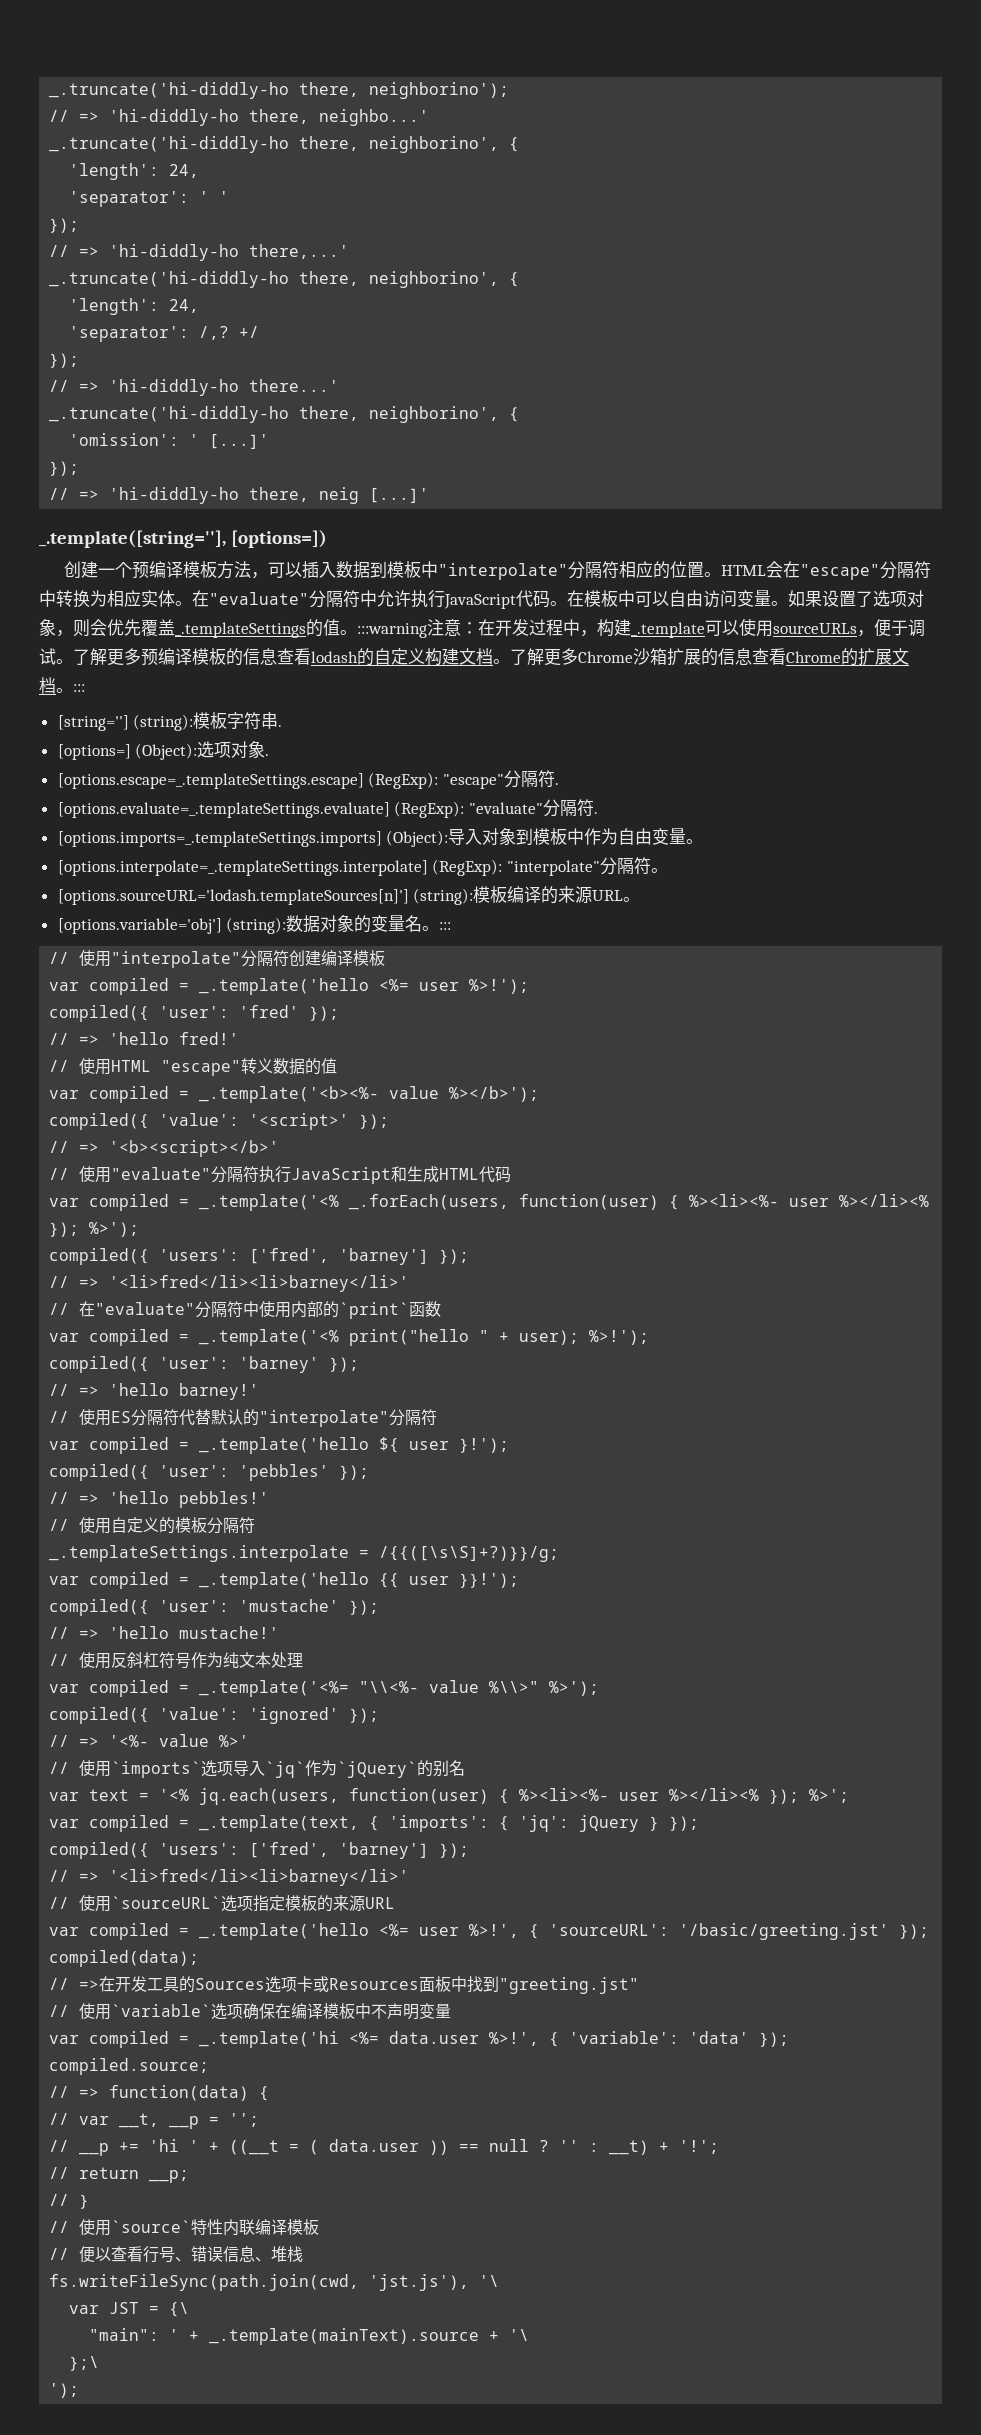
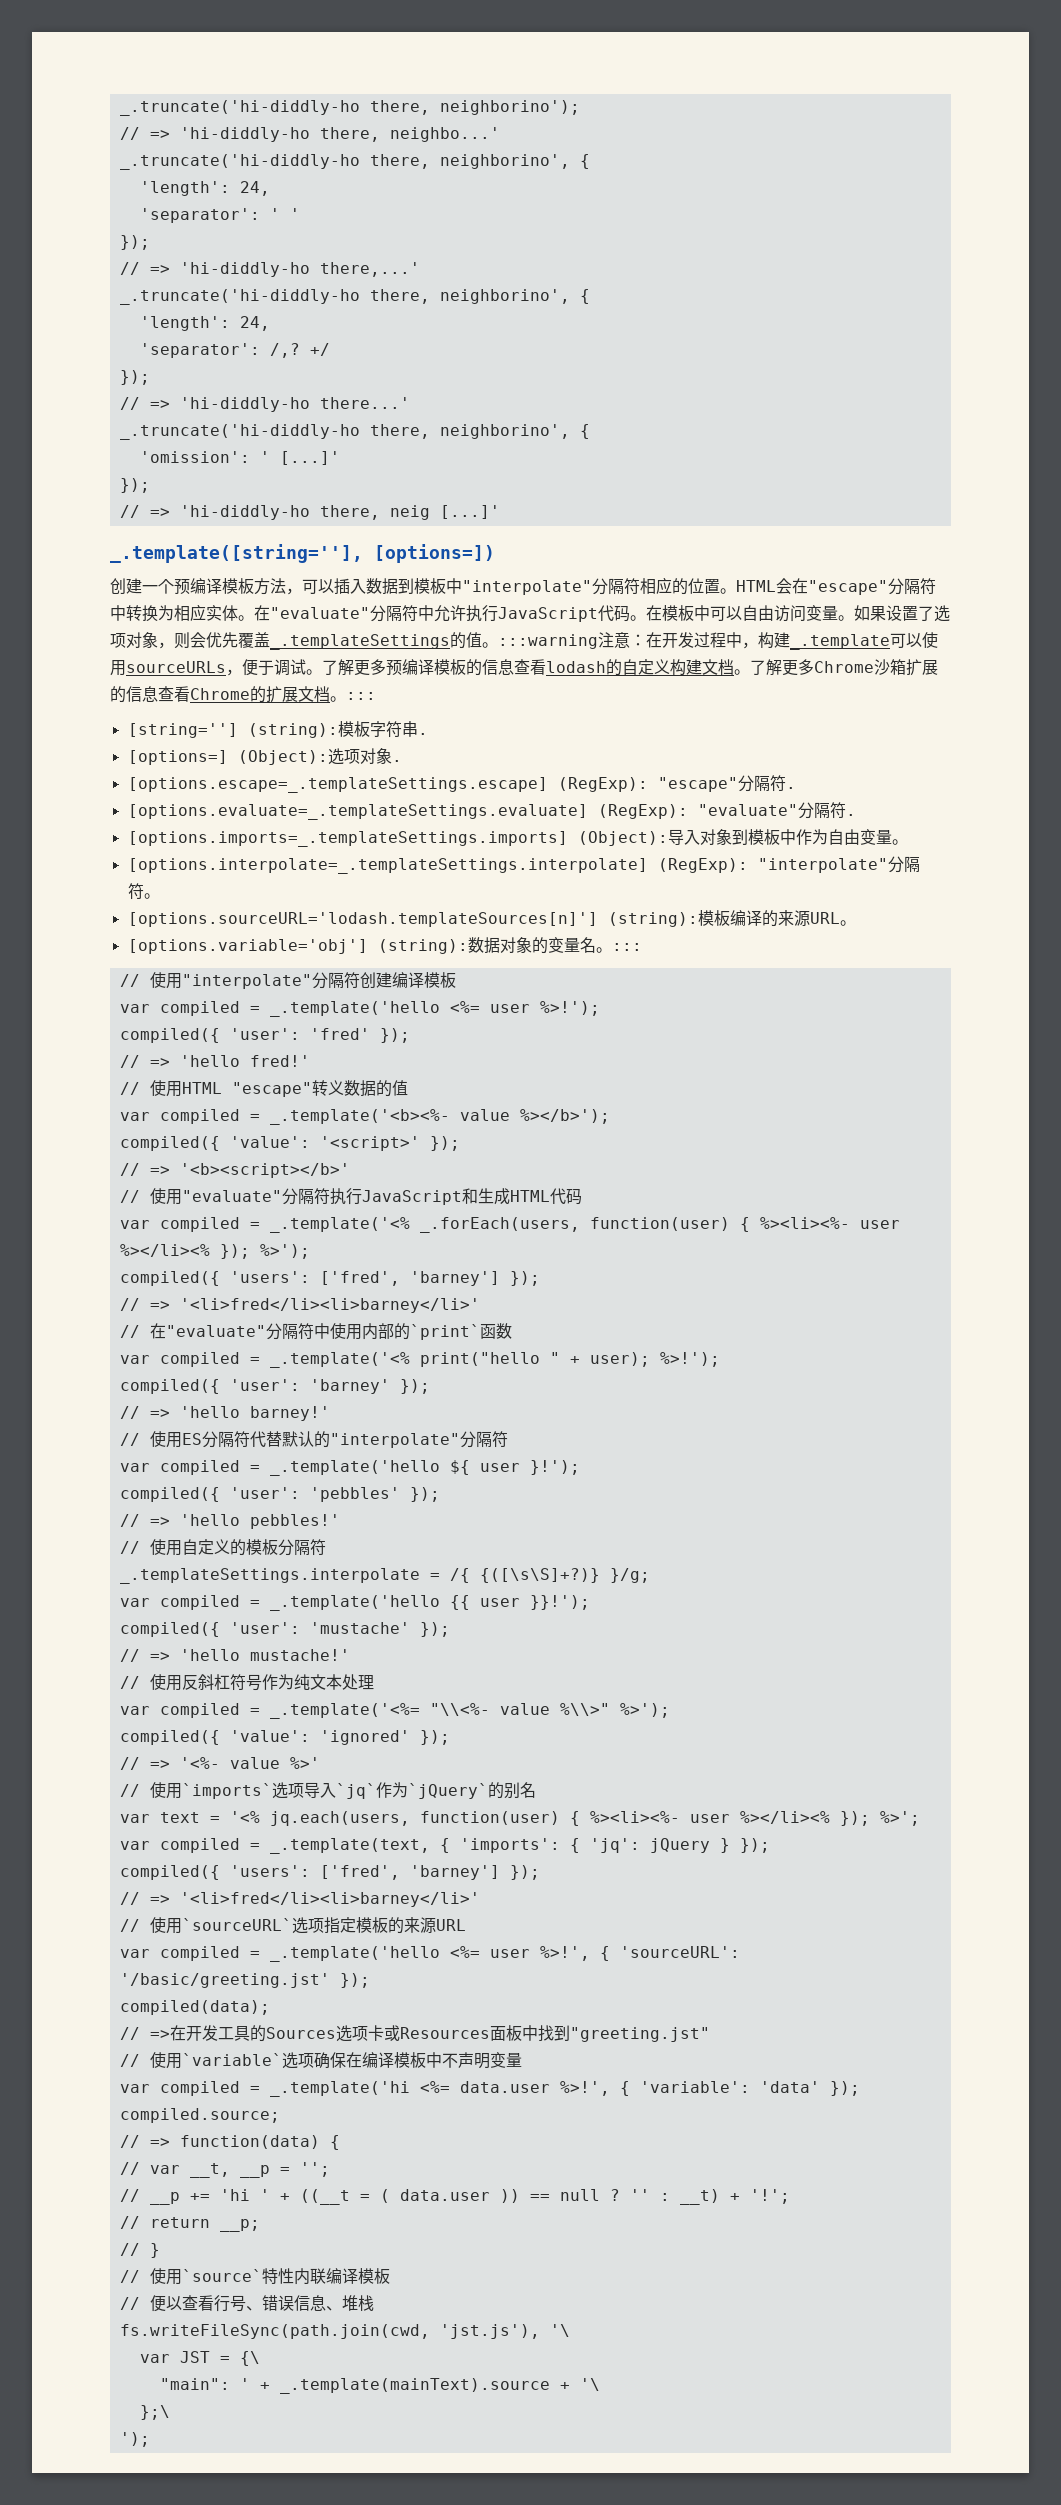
- _.templateSettings.interpolate = /{{([\s\S]+?)}}/g;
+ _.templateSettings.interpolate = /{ {([\s\S]+?)} }/g;

